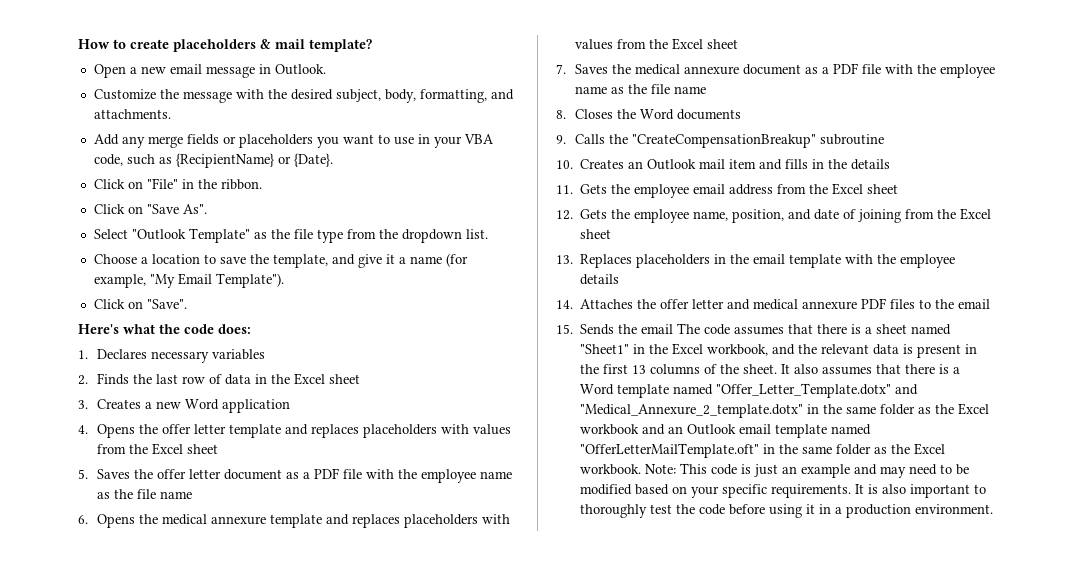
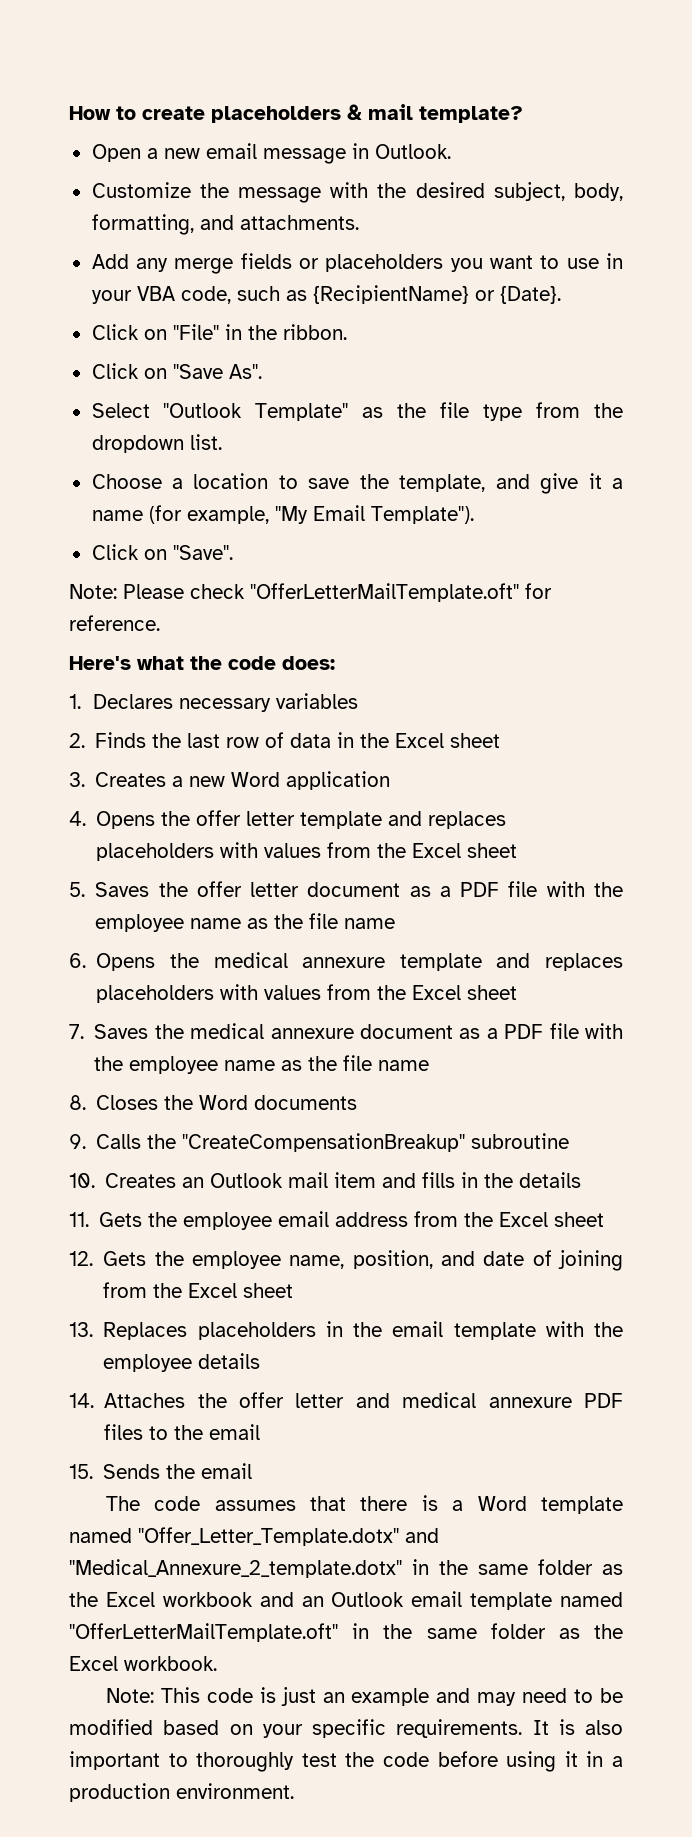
+ Note: Please check "OfferLetterMailTemplate.oft" for reference.
- 15. Sends the email The code assumes that there is a sheet named "Sheet1" in the Excel workbook, and the relevant data is present in the first 13 columns of the sheet. It also assumes that there is a Word template named "Offer_Letter_Template.dotx" and "Medical_Annexure_2_template.dotx" in the same folder as the Excel workbook and an Outlook email template named "OfferLetterMailTemplate.oft" in the same folder as the Excel workbook. Note: This code is just an example and may need to be modified based on your specific requirements.
+ 15. Sends the email
+ The code assumes that there is a Word template named "Offer_Letter_Template.dotx" and "Medical_Annexure_2_template.dotx" in the same folder as the Excel workbook and an Outlook email template named "OfferLetterMailTemplate.oft" in the same folder as the Excel workbook.
+ Note: This code is just an example and may need to be modified based on your specific requirements.

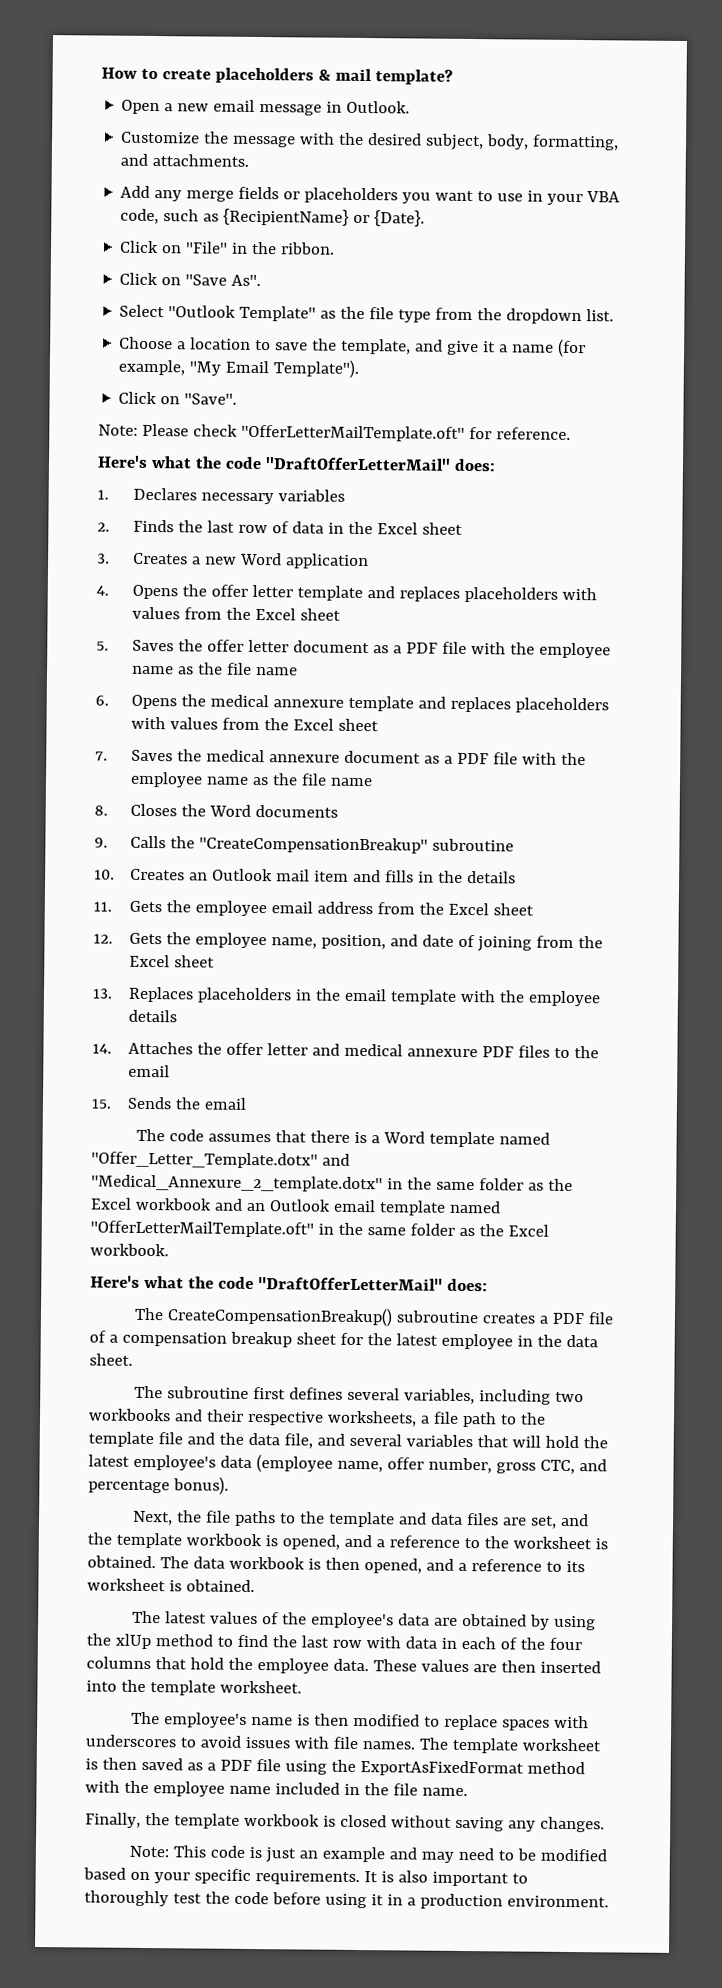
  Note: Please check "OfferLetterMailTemplate.oft" for reference.
- Here's what the code does:
+ Here's what the code "DraftOfferLetterMail" does:
  The code assumes that there is a Word template named "Offer_Letter_Template.dotx" and "Medical_Annexure_2_template.dotx" in the same folder as the Excel workbook and an Outlook email template named "OfferLetterMailTemplate.oft" in the same folder as the Excel workbook.
+ Here's what the code "DraftOfferLetterMail" does:
+ The CreateCompensationBreakup() subroutine creates a PDF file of a compensation breakup sheet for the latest employee in the data sheet.
+ The subroutine first defines several variables, including two workbooks and their respective worksheets, a file path to the template file and the data file, and several variables that will hold the latest employee's data (employee name, offer number, gross CTC, and percentage bonus).
+ Next, the file paths to the template and data files are set, and the template workbook is opened, and a reference to the worksheet is obtained. The data workbook is then opened, and a reference to its worksheet is obtained.
+ The latest values of the employee's data are obtained by using the xlUp method to find the last row with data in each of the four columns that hold the employee data. These values are then inserted into the template worksheet.
+ The employee's name is then modified to replace spaces with underscores to avoid issues with file names. The template worksheet is then saved as a PDF file using the ExportAsFixedFormat method with the employee name included in the file name.
+ Finally, the template workbook is closed without saving any changes.

